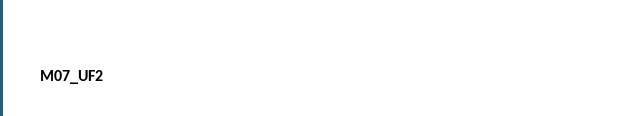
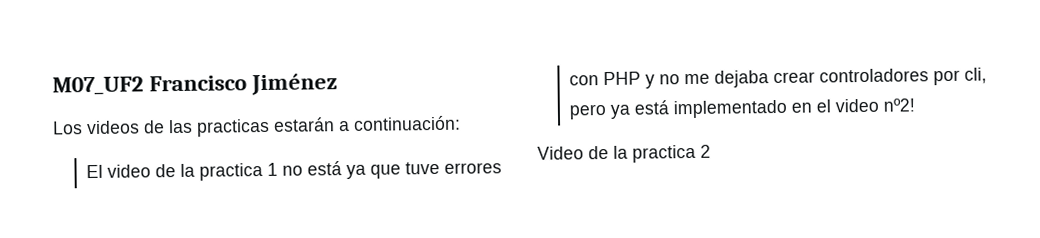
- M07_UF2
+ M07_UF2 Francisco Jiménez
+ Los videos de las practicas estarán a continuación:
+ El video de la practica 1 no está ya que tuve errores con PHP y no me dejaba crear controladores por cli, pero ya está implementado en el video nº2!
+ Video de la practica 2

